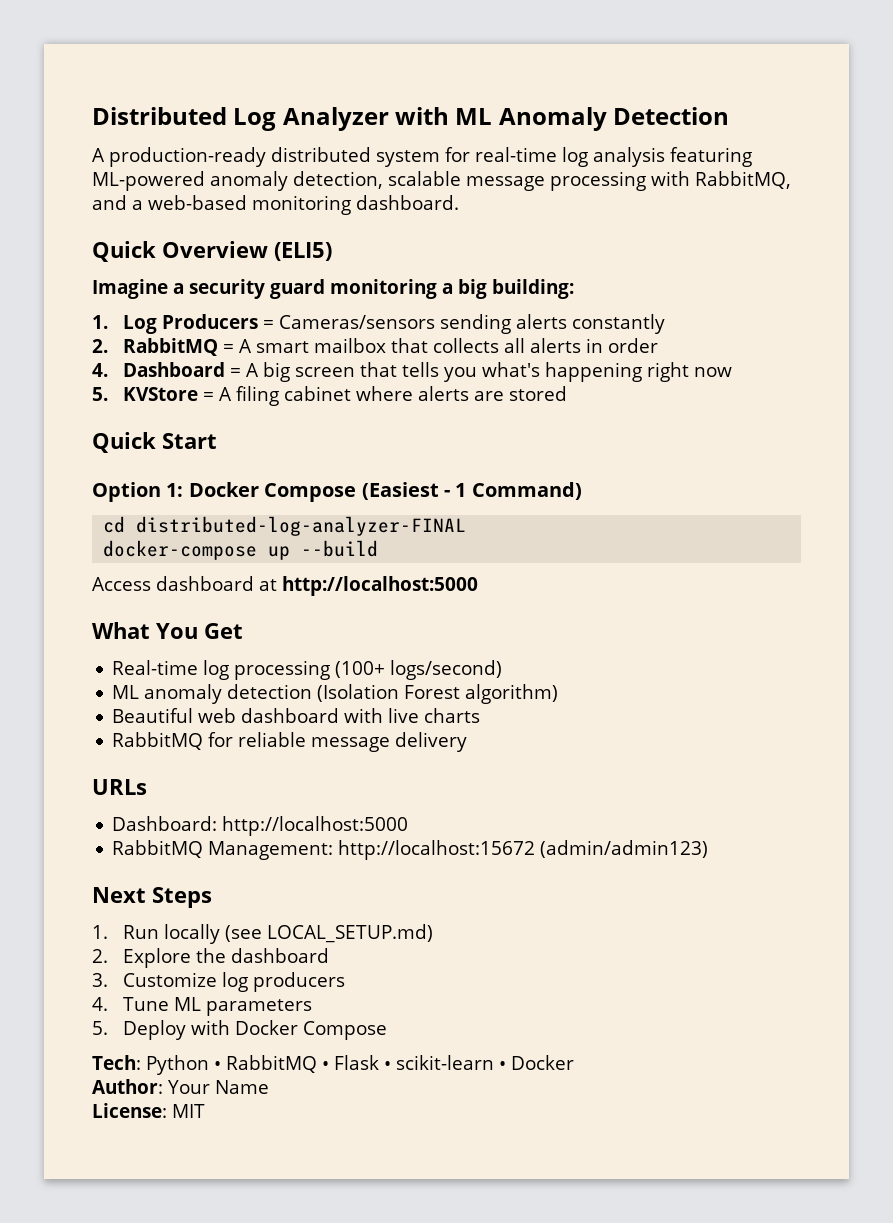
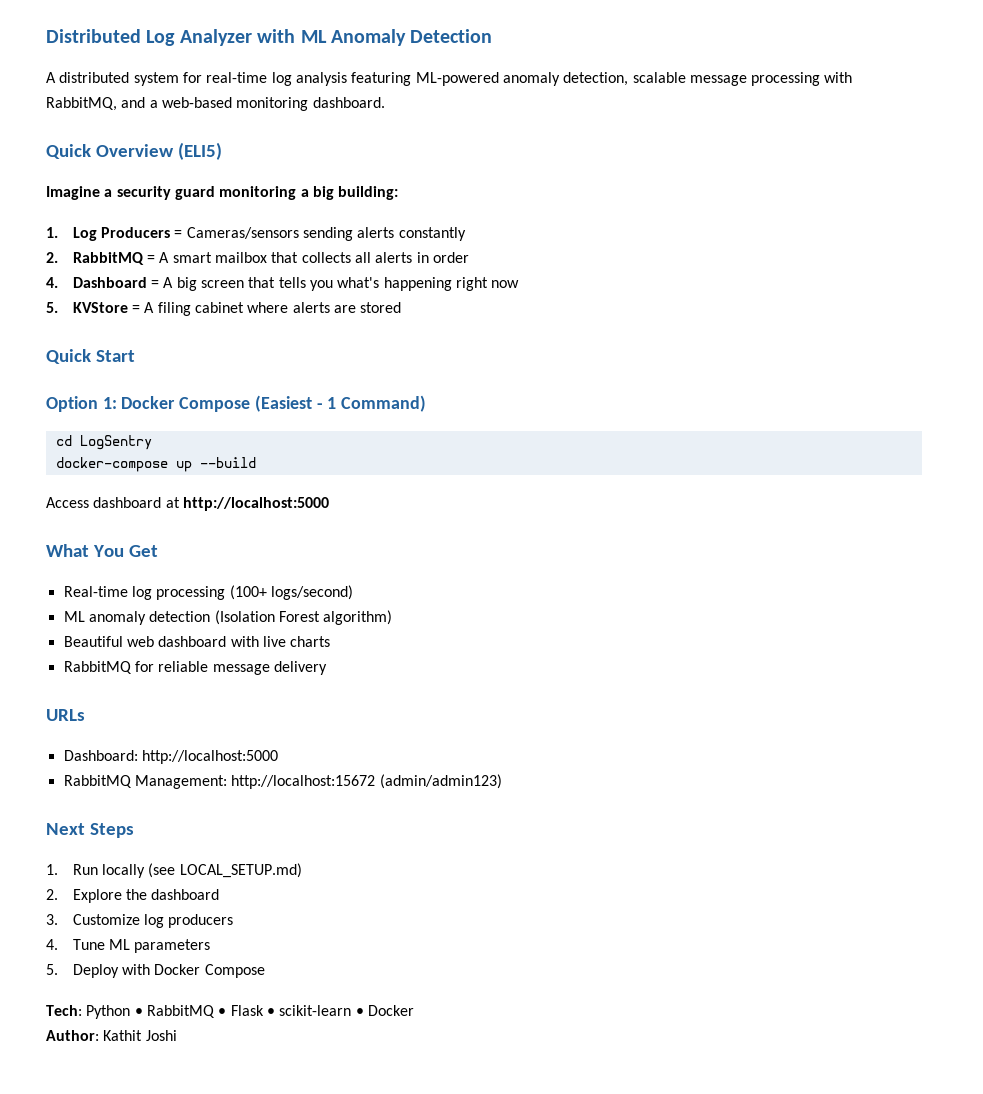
- A production-ready distributed system for real-time log analysis featuring ML-powered anomaly detection, scalable message processing with RabbitMQ, and a web-based monitoring dashboard.
+ A distributed system for real-time log analysis featuring ML-powered anomaly detection, scalable message processing with RabbitMQ, and a web-based monitoring dashboard.
- cd distributed-log-analyzer-FINAL
+ cd LogSentry
- Author: Your Name
- License: MIT
+ Author: Kathit Joshi

